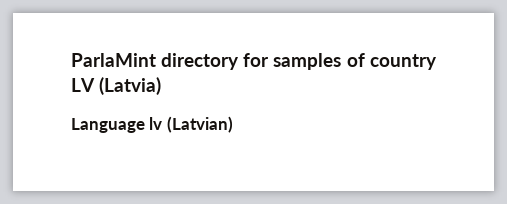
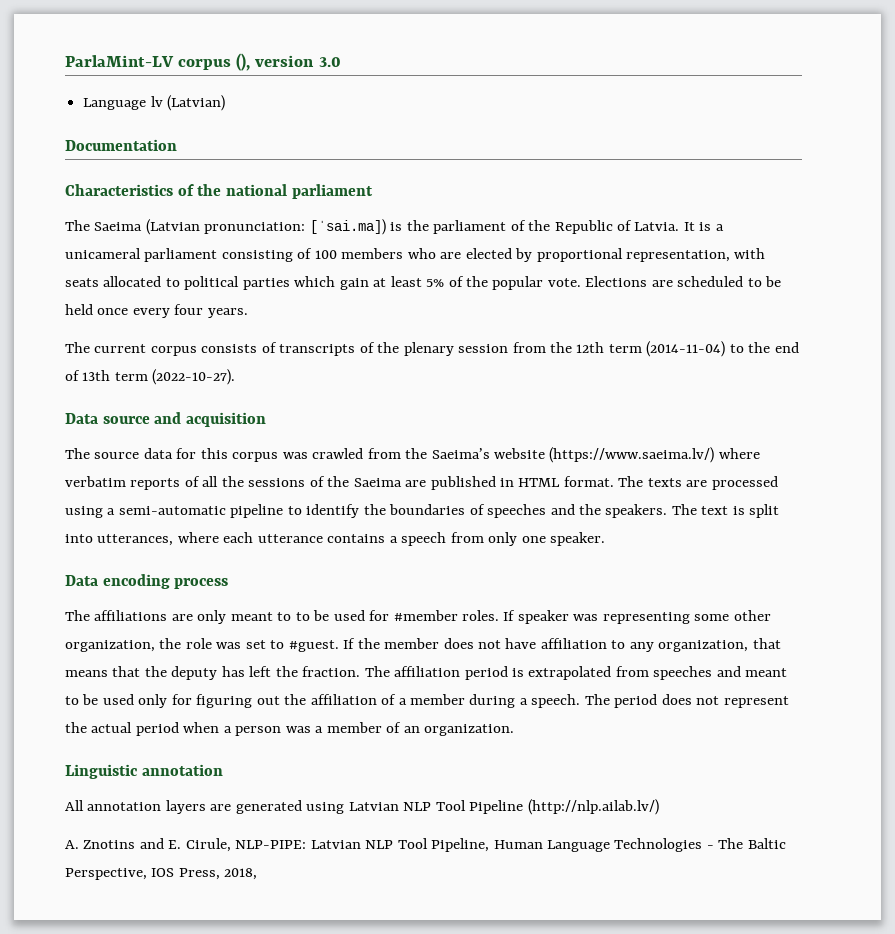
- ParlaMint directory for samples of country LV (Latvia)
+ ParlaMint-LV corpus (), version 3.0
  Language lv (Latvian)
+ Documentation
+ Characteristics of the national parliament
+ The Saeima (Latvian pronunciation: [ˈsai.ma]) is the parliament of the Republic of Latvia. It is a unicameral parliament consisting of 100 members who are elected by proportional representation, with seats allocated to political parties which gain at least 5% of the popular vote. Elections are scheduled to be held once every four years.
+ The current corpus consists of transcripts of the plenary session from the 12th term (2014-11-04) to the end of 13th term (2022-10-27).
+ Data source and acquisition
+ The source data for this corpus was crawled from the Saeima’s website (https://www.saeima.lv/) where verbatim reports of all the sessions of the Saeima are published in HTML format. The texts are processed using a semi-automatic pipeline to identify the boundaries of speeches and the speakers. The text is split into utterances, where each utterance contains a speech from only one speaker.
+ Data encoding process
+ The affiliations are only meant to to be used for #member roles. If speaker was representing some other organization, the role was set to #guest. If the member does not have affiliation to any organization, that means that the deputy has left the fraction. The affiliation period is extrapolated from speeches and meant to be used only for figuring out the affiliation of a member during a speech. The period does not represent the actual period when a person was a member of an organization.
+ Linguistic annotation
+ All annotation layers are generated using Latvian NLP Tool Pipeline (http://nlp.ailab.lv/)
+ A. Znotins and E. Cirule, NLP-PIPE: Latvian NLP Tool Pipeline, Human Language Technologies - The Baltic Perspective, IOS Press, 2018,

